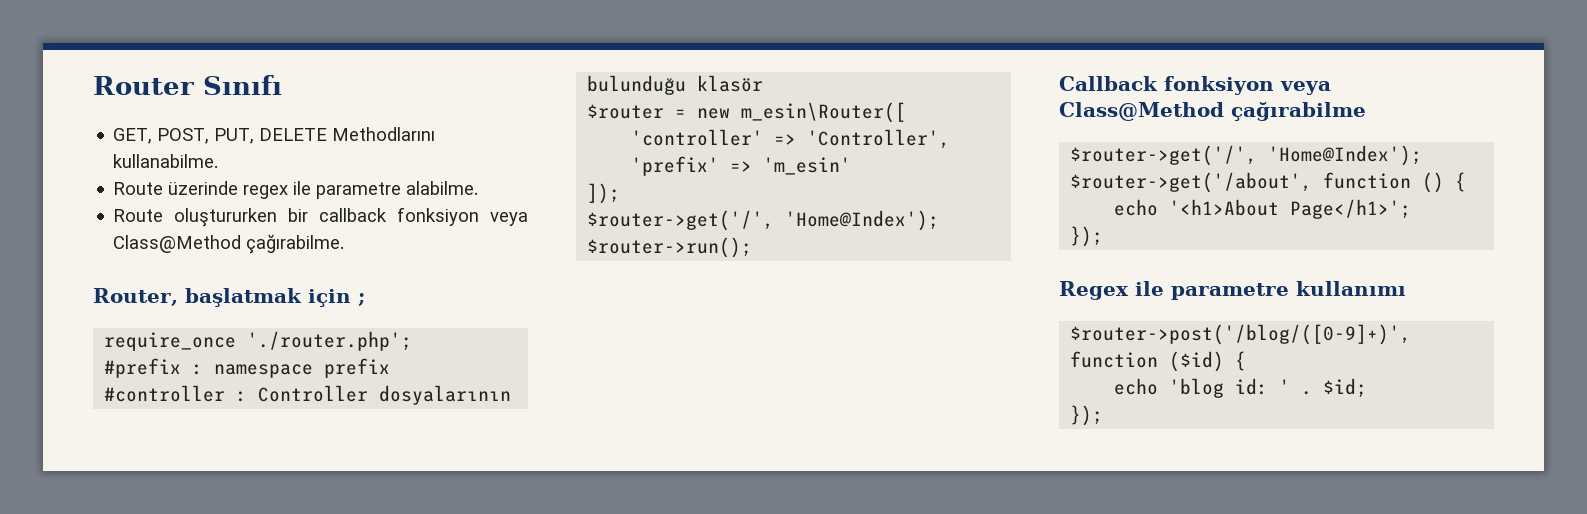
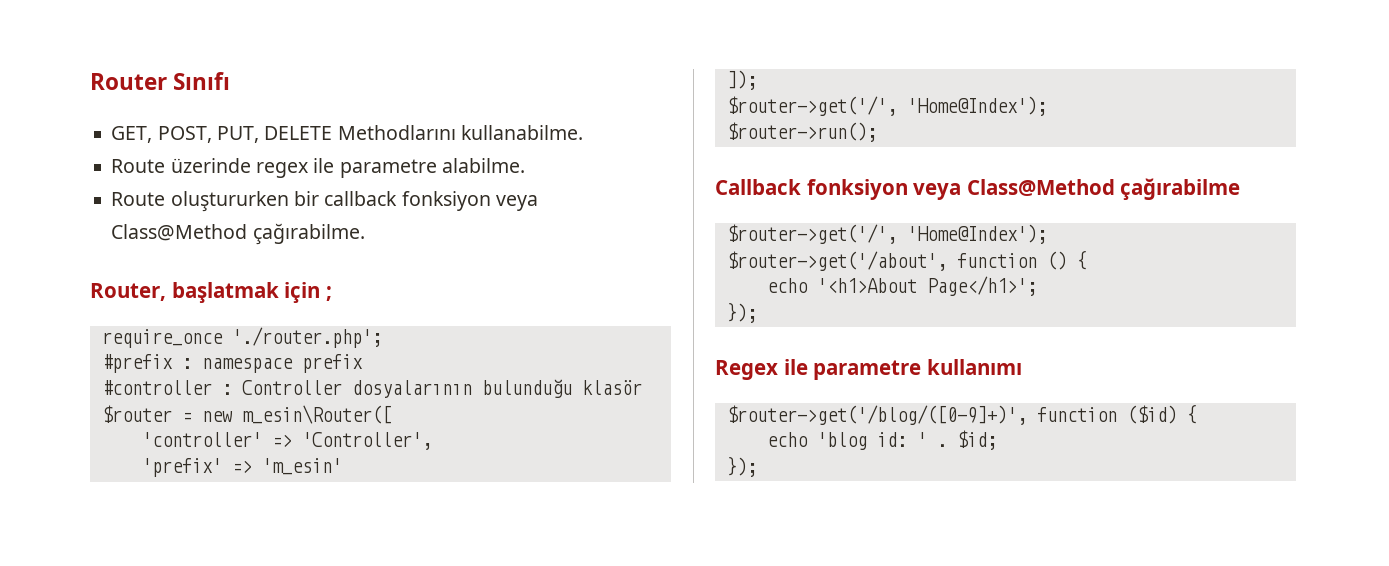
- $router->post('/blog/([0-9]+)', function ($id) {
+ $router->get('/blog/([0-9]+)', function ($id) {

